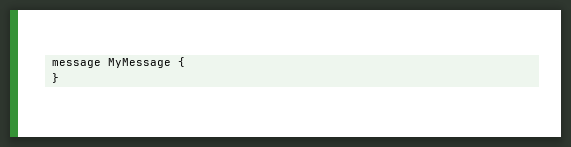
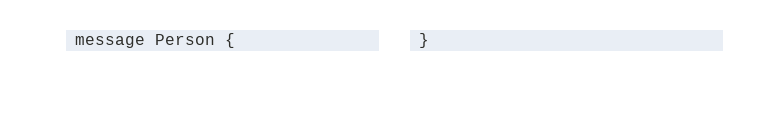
- message MyMessage {
+ message Person {

